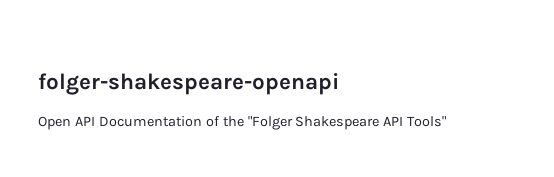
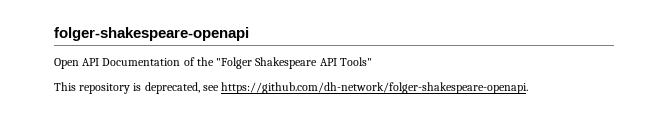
+ This repository is deprecated, see https://github.com/dh-network/folger-shakespeare-openapi.

